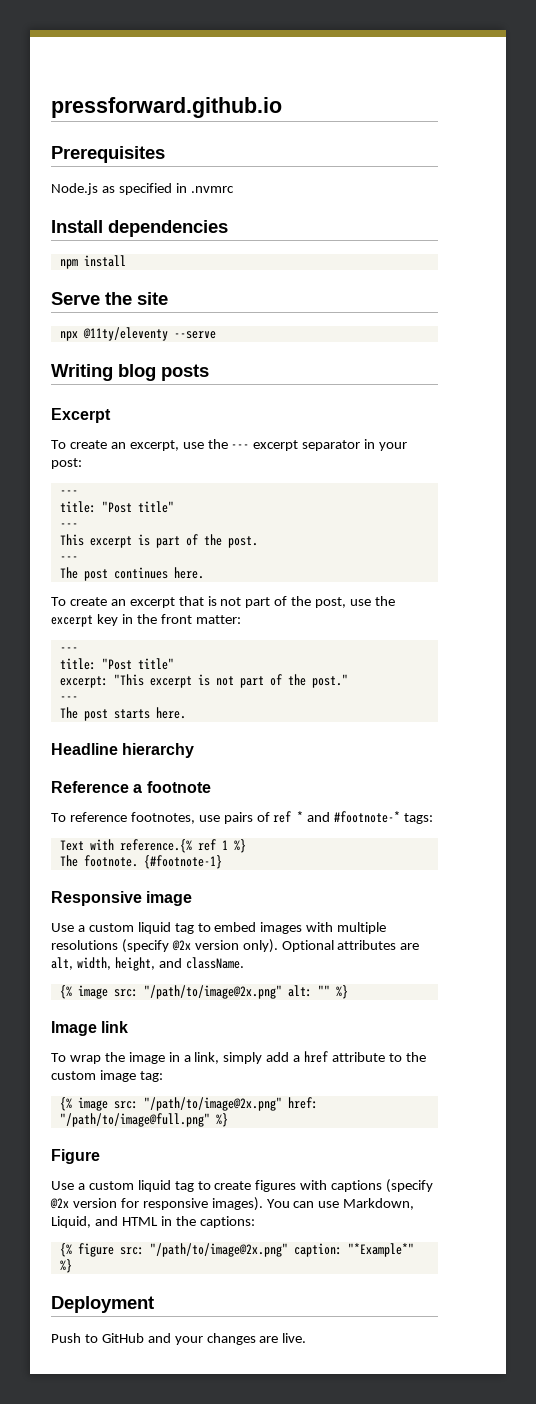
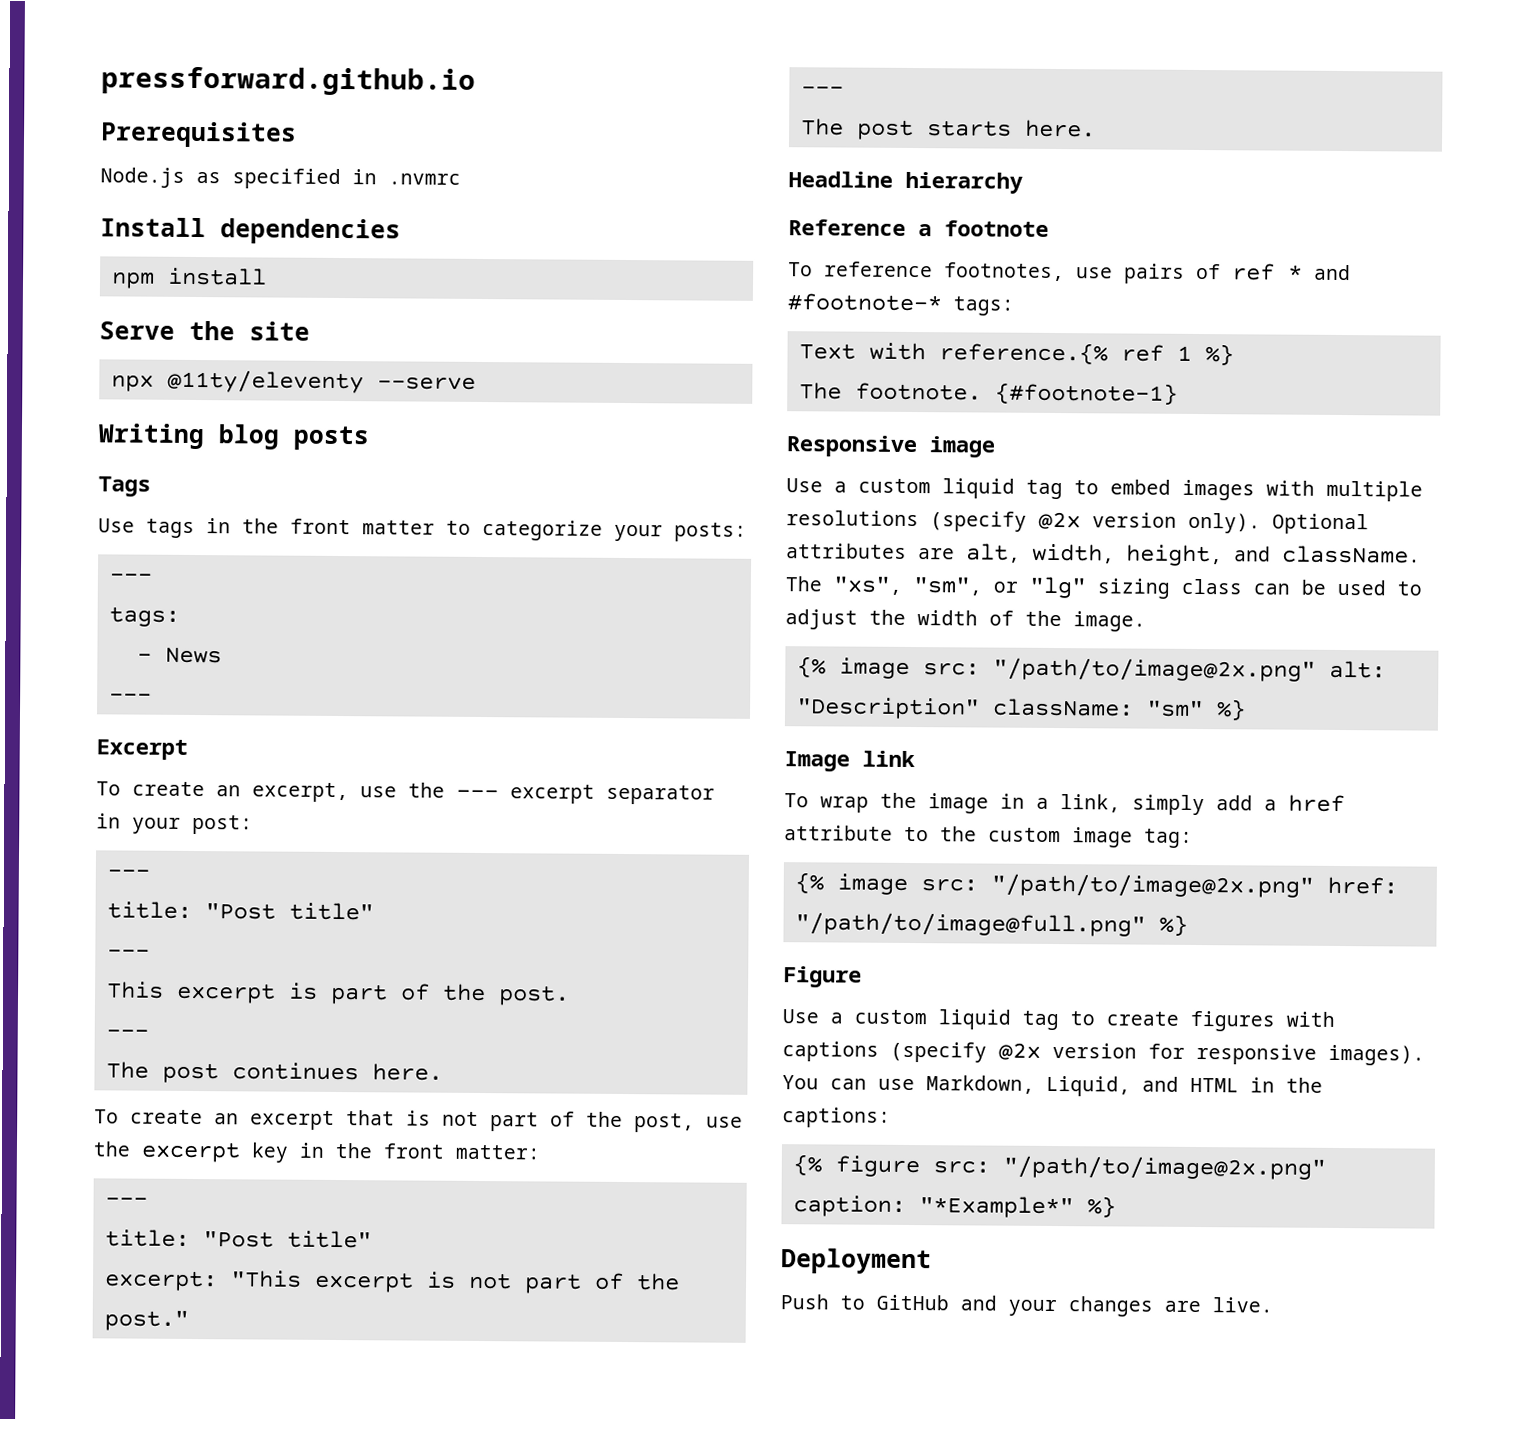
+ Tags
+ Use tags in the front matter to categorize your posts:
+ ---
+ tags:
+ - News
+ ---
+ The "xs", "sm", or "lg" sizing class can be used to adjust the width of the image.
- {% image src: "/path/to/image@2x.png" alt: "" %}
+ {% image src: "/path/to/image@2x.png" alt: "Description" className: "sm" %}

